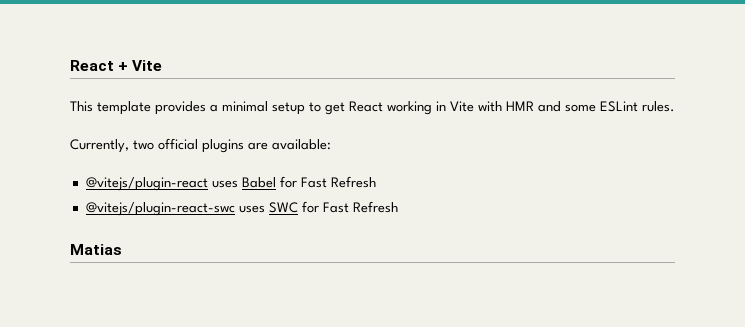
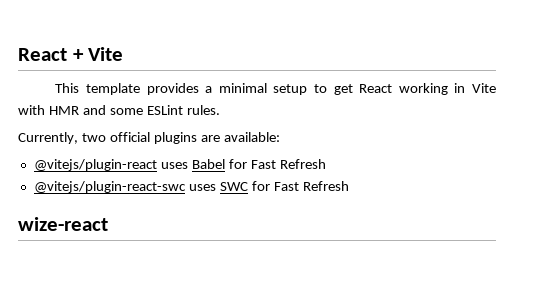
- Matias
+ wize-react

